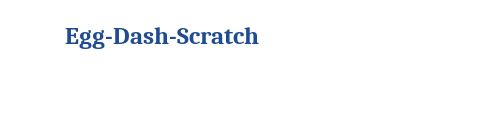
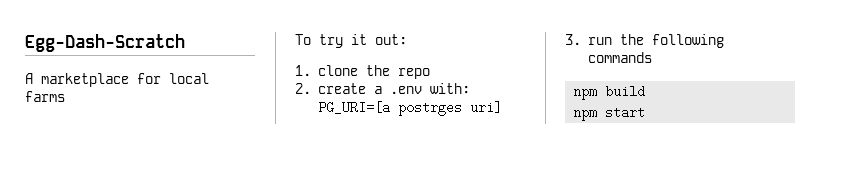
+ A marketplace for local farms
+ To try it out:
+ 1. clone the repo
+ 2. create a .env with: PG_URI=[a postrges uri]
+ 3. run the following commands
+ npm build
+ npm start

